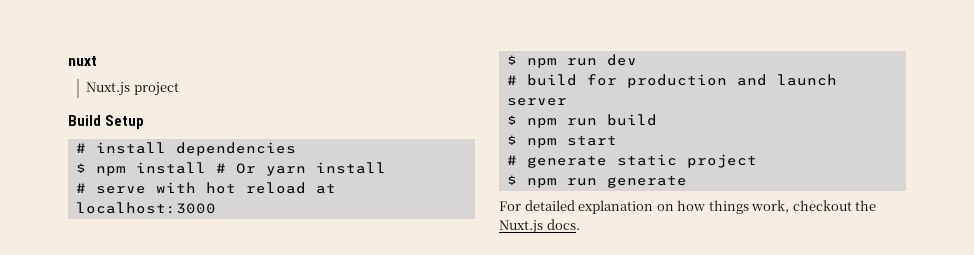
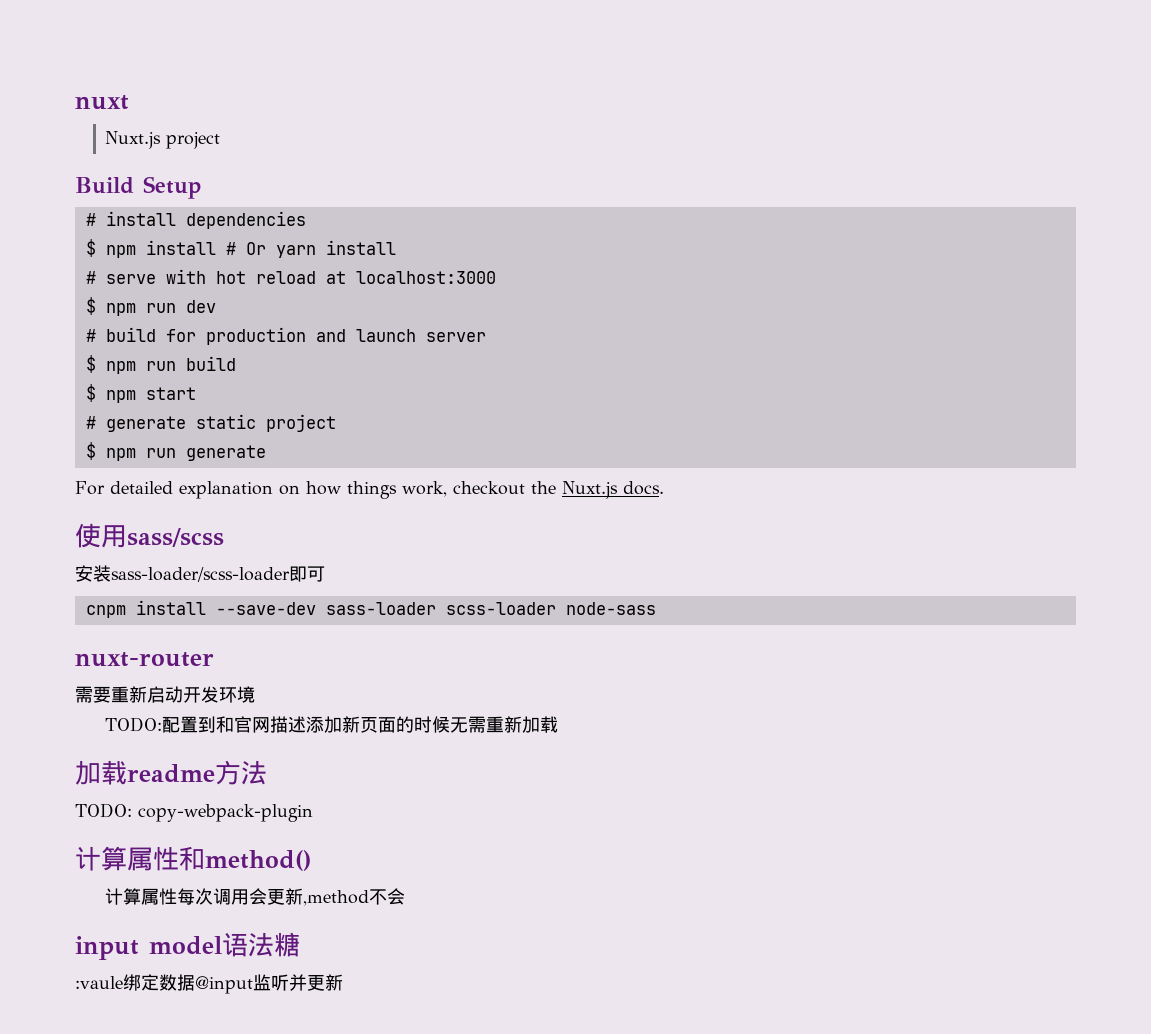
+ 使用sass/scss
+ 安装sass-loader/scss-loader即可
+ cnpm install --save-dev sass-loader scss-loader node-sass
+ nuxt-router
+ 需要重新启动开发环境
+ TODO:配置到和官网描述添加新页面的时候无需重新加载
+ 加载readme方法
+ TODO: copy-webpack-plugin
+ 计算属性和method()
+ 计算属性每次调用会更新,method不会
+ input model语法糖
+ :vaule绑定数据@input监听并更新

